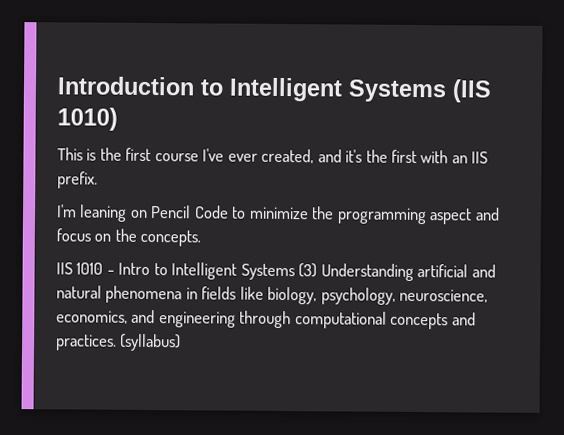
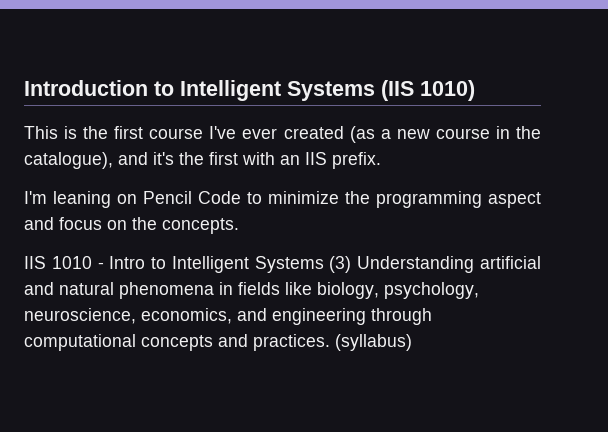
- This is the first course I've ever created, and it's the first with an IIS prefix.
+ This is the first course I've ever created (as a new course in the catalogue), and it's the first with an IIS prefix.

